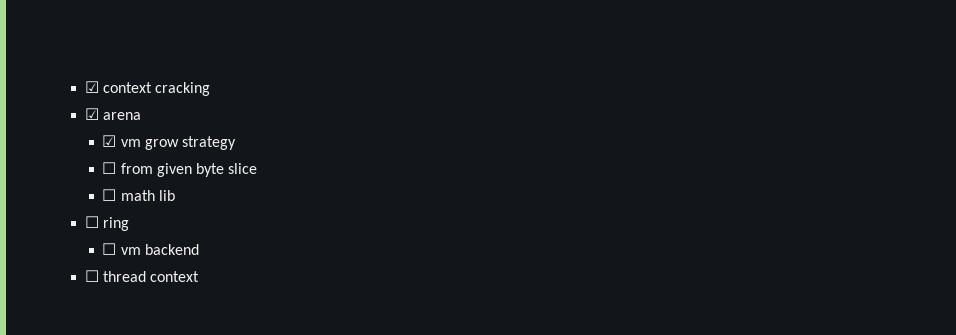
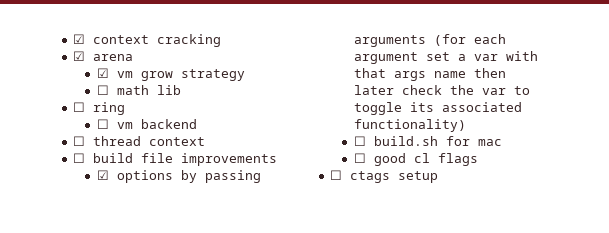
- ☐ from given byte slice
+ ☐ build file improvements
+ ☑ options by passing arguments (for each argument set a var with that args name then later check the var to toggle its associated functionality)
+ ☐ build.sh for mac
+ ☐ good cl flags
+ ☐ ctags setup

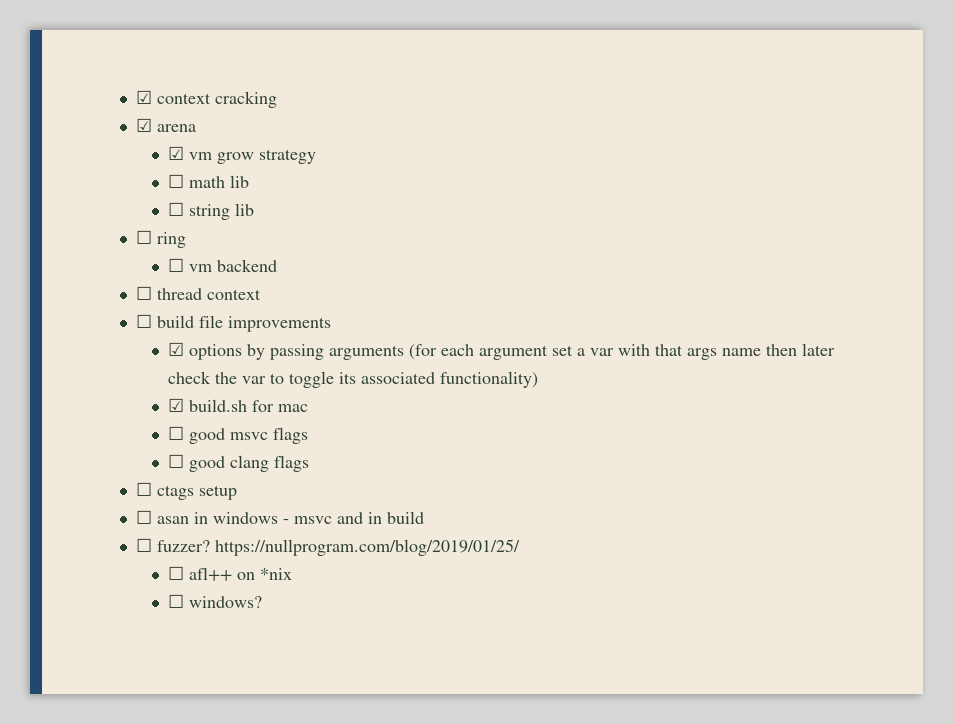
+ ☐ string lib
- ☐ build.sh for mac
+ ☑ build.sh for mac
- ☐ good cl flags
+ ☐ good msvc flags
+ ☐ good clang flags
+ ☐ asan in windows - msvc and in build
+ ☐ fuzzer? https://nullprogram.com/blog/2019/01/25/
+ ☐ afl++ on *nix
+ ☐ windows?

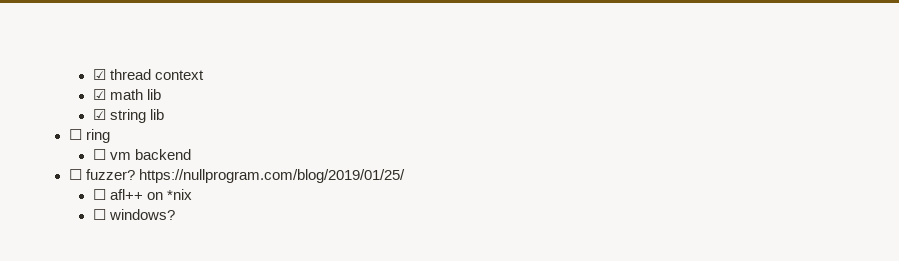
- ☑ context cracking
- ☑ arena
- ☑ vm grow strategy
- ☐ math lib
+ ☑ thread context
+ ☑ math lib
- ☐ string lib
+ ☑ string lib
- ☐ thread context
- ☐ build file improvements
- ☑ options by passing arguments (for each argument set a var with that args name then later check the var to toggle its associated functionality)
- ☑ build.sh for mac
- ☐ good msvc flags
- ☐ good clang flags
- ☐ ctags setup
- ☐ asan in windows - msvc and in build

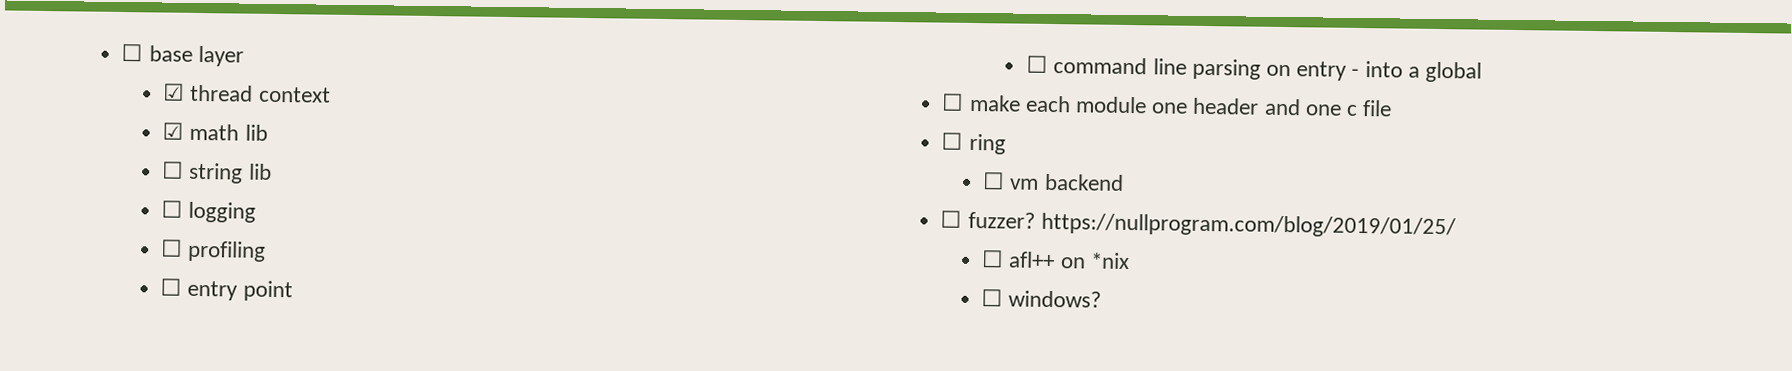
+ ☐ base layer
- ☑ string lib
+ ☐ string lib
+ ☐ logging
+ ☐ profiling
+ ☐ entry point
+ ☐ command line parsing on entry - into a global
+ ☐ make each module one header and one c file

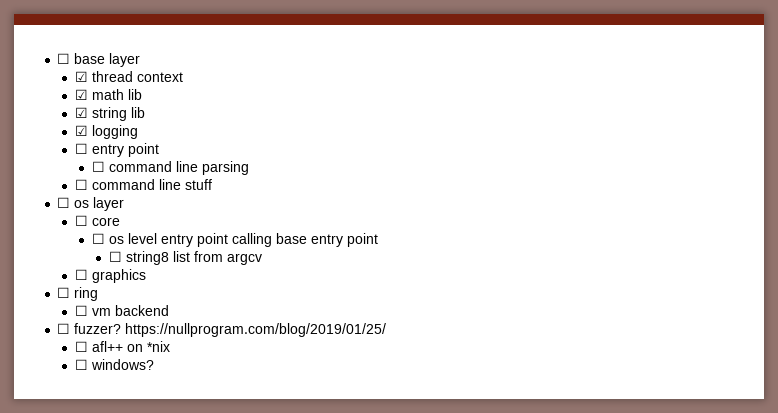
- ☐ string lib
+ ☑ string lib
- ☐ logging
+ ☑ logging
- ☐ profiling
- ☐ command line parsing on entry - into a global
- ☐ make each module one header and one c file
+ ☐ command line parsing
+ ☐ command line stuff
+ ☐ os layer
+ ☐ core
+ ☐ os level entry point calling base entry point
+ ☐ string8 list from argcv
+ ☐ graphics

